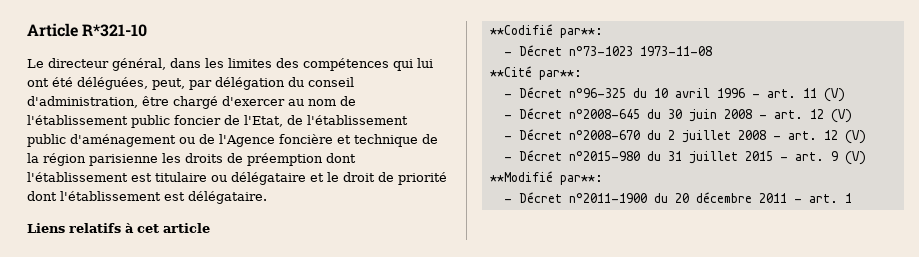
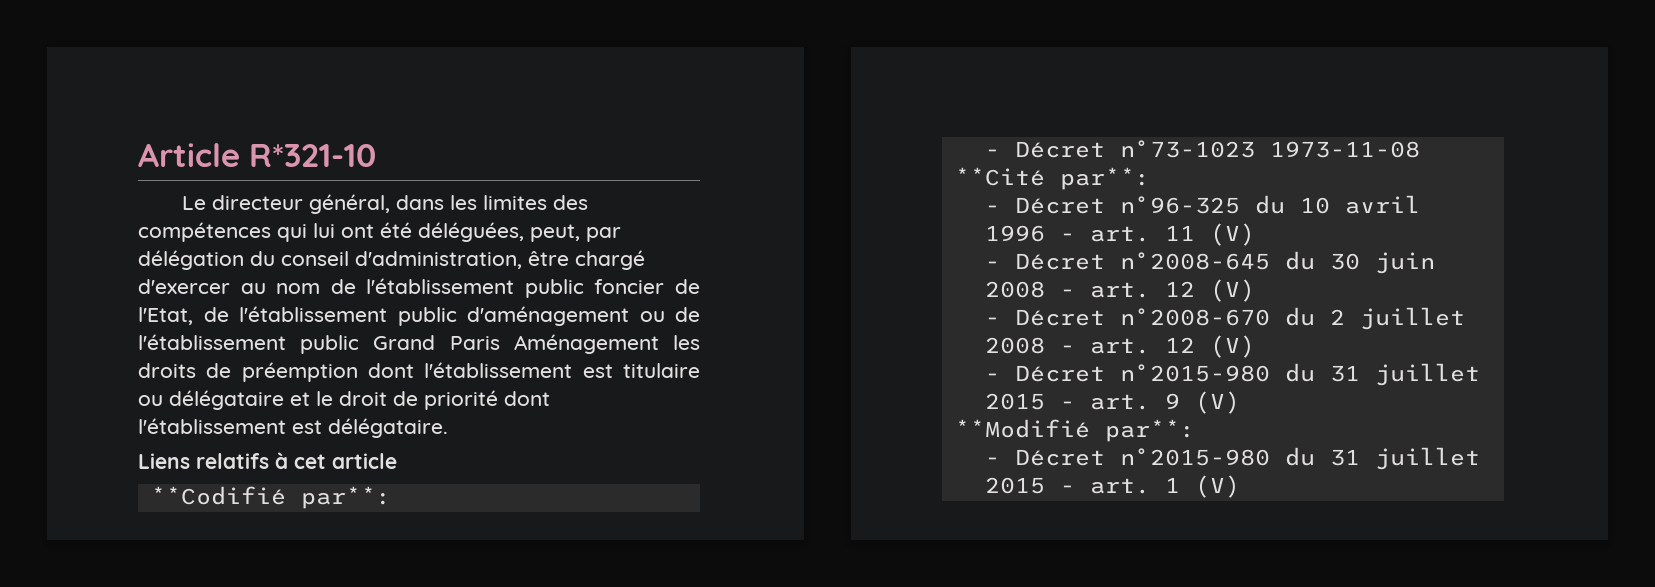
- Le directeur général, dans les limites des compétences qui lui ont été déléguées, peut, par délégation du conseil d'administration, être chargé d'exercer au nom de l'établissement public foncier de l'Etat, de l'établissement public d'aménagement ou de l'Agence foncière et technique de la région parisienne les droits de préemption dont l'établissement est titulaire ou délégataire et le droit de priorité dont l'établissement est délégataire.
+ Le directeur général, dans les limites des compétences qui lui ont été déléguées, peut, par délégation du conseil d'administration, être chargé d'exercer au nom de l'établissement public foncier de l'Etat, de l'établissement public d'aménagement ou de l'établissement public Grand Paris Aménagement les droits de préemption dont l'établissement est titulaire ou délégataire et le droit de priorité dont l'établissement est délégataire.
- - Décret n°2011-1900 du 20 décembre 2011 - art. 1
+ - Décret n°2015-980 du 31 juillet 2015 - art. 1 (V)

